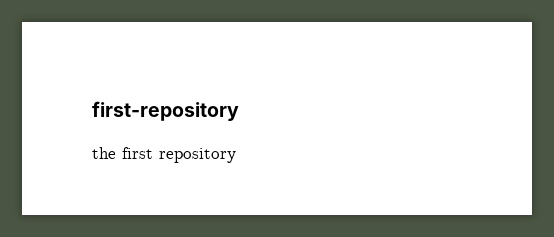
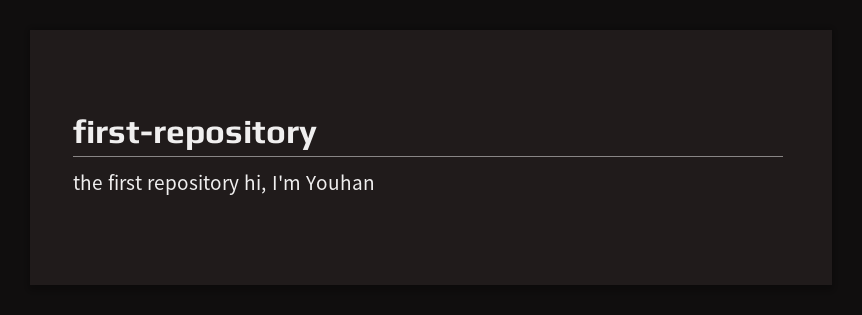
- the first repository
+ the first repository hi, I'm Youhan

